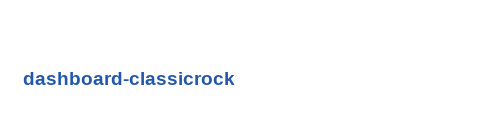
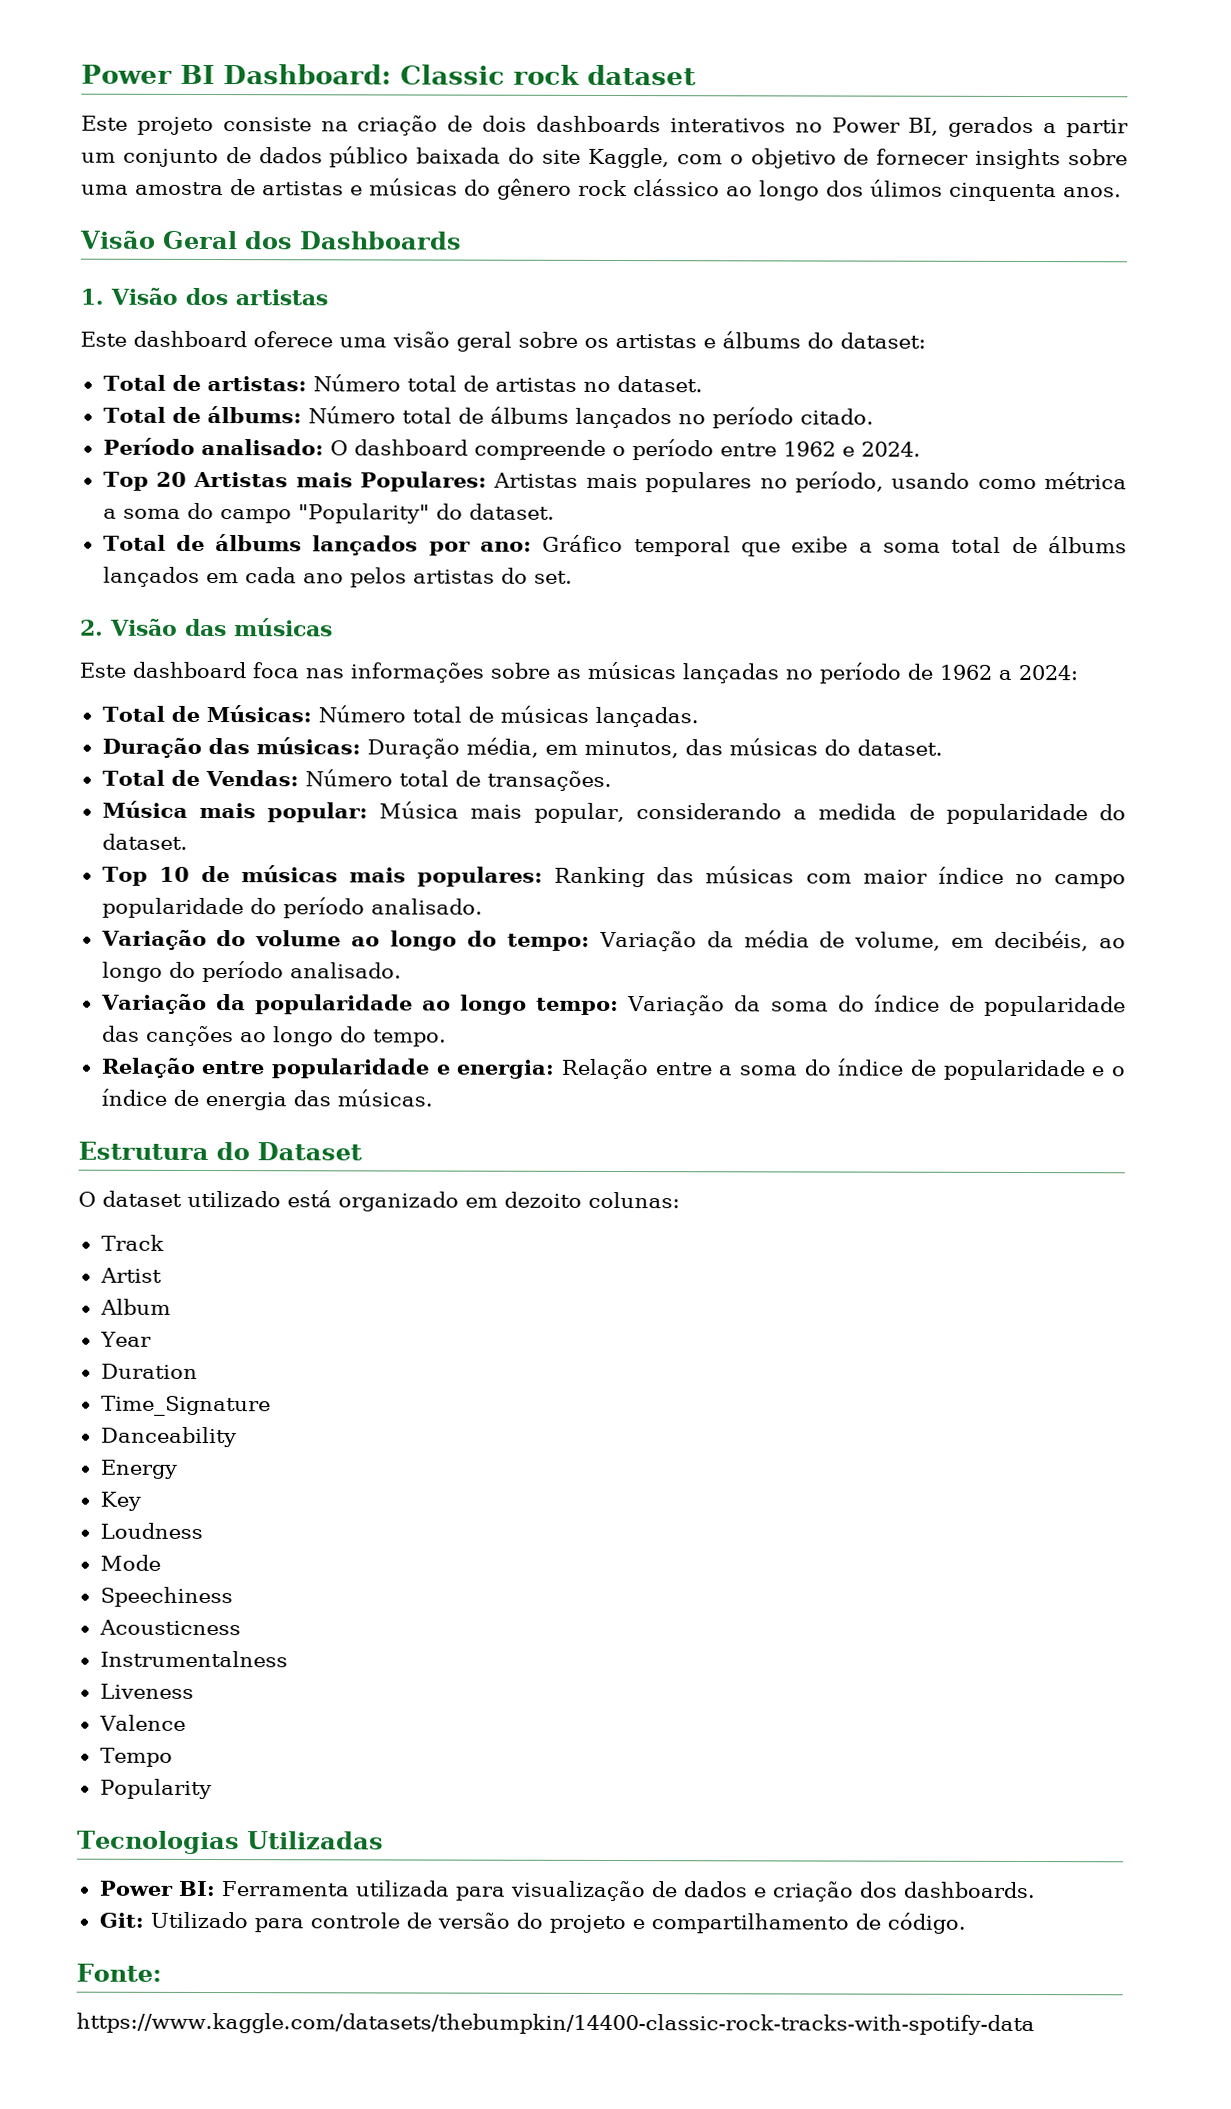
- dashboard-classicrock
+ Power BI Dashboard: Classic rock dataset
+ Este projeto consiste na criação de dois dashboards interativos no Power BI, gerados a partir um conjunto de dados público baixada do site Kaggle, com o objetivo de fornecer insights sobre uma amostra de artistas e músicas do gênero rock clássico ao longo dos úlimos cinquenta anos.
+ Visão Geral dos Dashboards
+ 1. Visão dos artistas
+ Este dashboard oferece uma visão geral sobre os artistas e álbums do dataset:
+ Total de artistas: Número total de artistas no dataset.
+ Total de álbums: Número total de álbums lançados no período citado.
+ Período analisado: O dashboard compreende o período entre 1962 e 2024.
+ Top 20 Artistas mais Populares: Artistas mais populares no período, usando como métrica a soma do campo "Popularity" do dataset.
+ Total de álbums lançados por ano: Gráfico temporal que exibe a soma total de álbums lançados em cada ano pelos artistas do set.
+ 2. Visão das músicas
+ Este dashboard foca nas informações sobre as músicas lançadas no período de 1962 a 2024:
+ Total de Músicas: Número total de músicas lançadas.
+ Duração das músicas: Duração média, em minutos, das músicas do dataset.
+ Total de Vendas: Número total de transações.
+ Música mais popular: Música mais popular, considerando a medida de popularidade do dataset.
+ Top 10 de músicas mais populares: Ranking das músicas com maior índice no campo popularidade do período analisado.
+ Variação do volume ao longo do tempo: Variação da média de volume, em decibéis, ao longo do período analisado.
+ Variação da popularidade ao longo tempo: Variação da soma do índice de popularidade das canções ao longo do tempo.
+ Relação entre popularidade e energia: Relação entre a soma do índice de popularidade e o índice de energia das músicas.
+ Estrutura do Dataset
+ O dataset utilizado está organizado em dezoito colunas:
+ Track
+ Artist
+ Album
+ Year
+ Duration
+ Time_Signature
+ Danceability
+ Energy
+ Key
+ Loudness
+ Mode
+ Speechiness
+ Acousticness
+ Instrumentalness
+ Liveness
+ Valence
+ Tempo
+ Popularity
+ Tecnologias Utilizadas
+ Power BI: Ferramenta utilizada para visualização de dados e criação dos dashboards.
+ Git: Utilizado para controle de versão do projeto e compartilhamento de código.
+ Fonte:
+ https://www.kaggle.com/datasets/thebumpkin/14400-classic-rock-tracks-with-spotify-data

